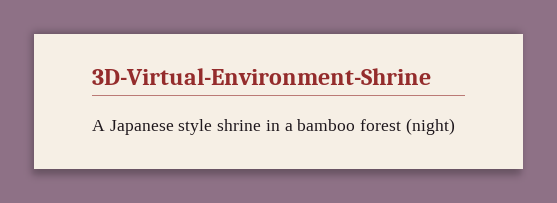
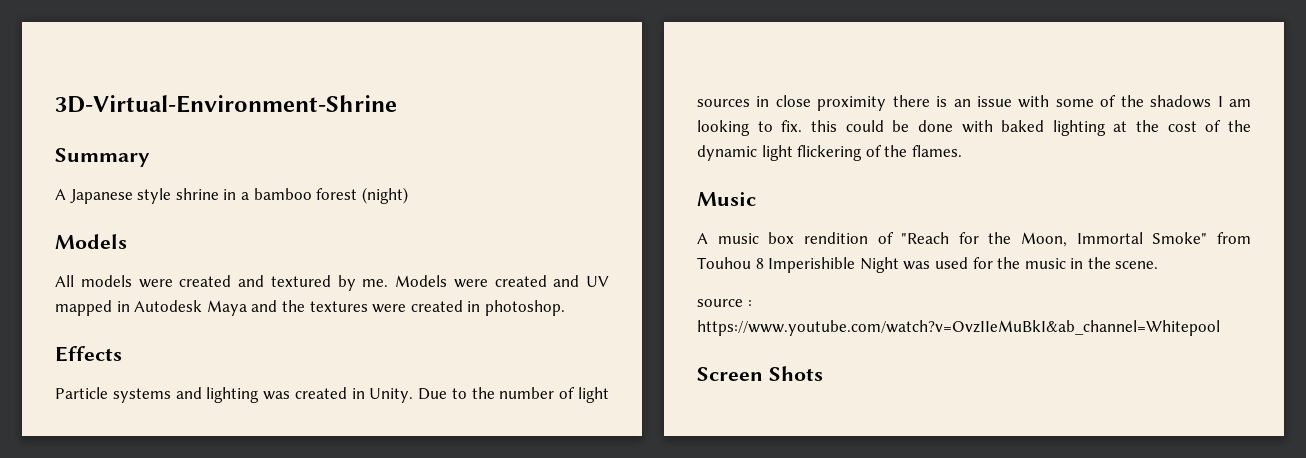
+ Summary
  A Japanese style shrine in a bamboo forest (night)
+ Models
+ All models were created and textured by me. Models were created and UV mapped in Autodesk Maya and the textures were created in photoshop.
+ Effects
+ Particle systems and lighting was created in Unity. Due to the number of light sources in close proximity there is an issue with some of the shadows I am looking to fix. this could be done with baked lighting at the cost of the dynamic light flickering of the flames.
+ Music
+ A music box rendition of "Reach for the Moon, Immortal Smoke" from Touhou 8 Imperishible Night was used for the music in the scene.
+ source : https://www.youtube.com/watch?v=OvzIIeMuBkI&ab_channel=Whitepool
+ Screen Shots

